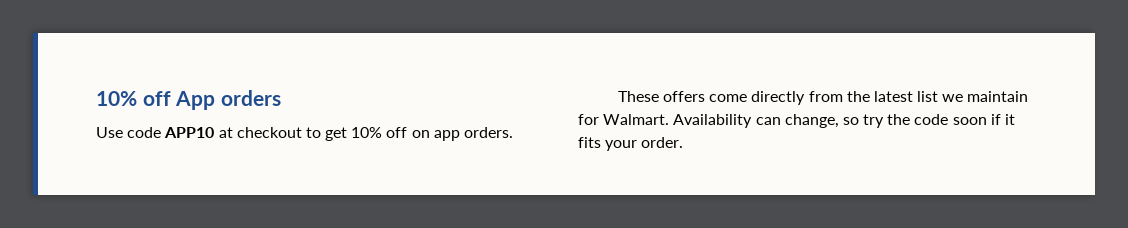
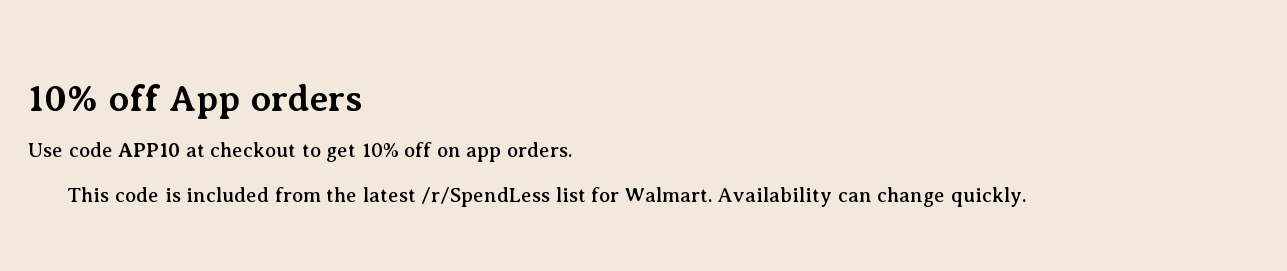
- These offers come directly from the latest list we maintain for Walmart. Availability can change, so try the code soon if it fits your order.
+ This code is included from the latest /r/SpendLess list for Walmart. Availability can change quickly.

